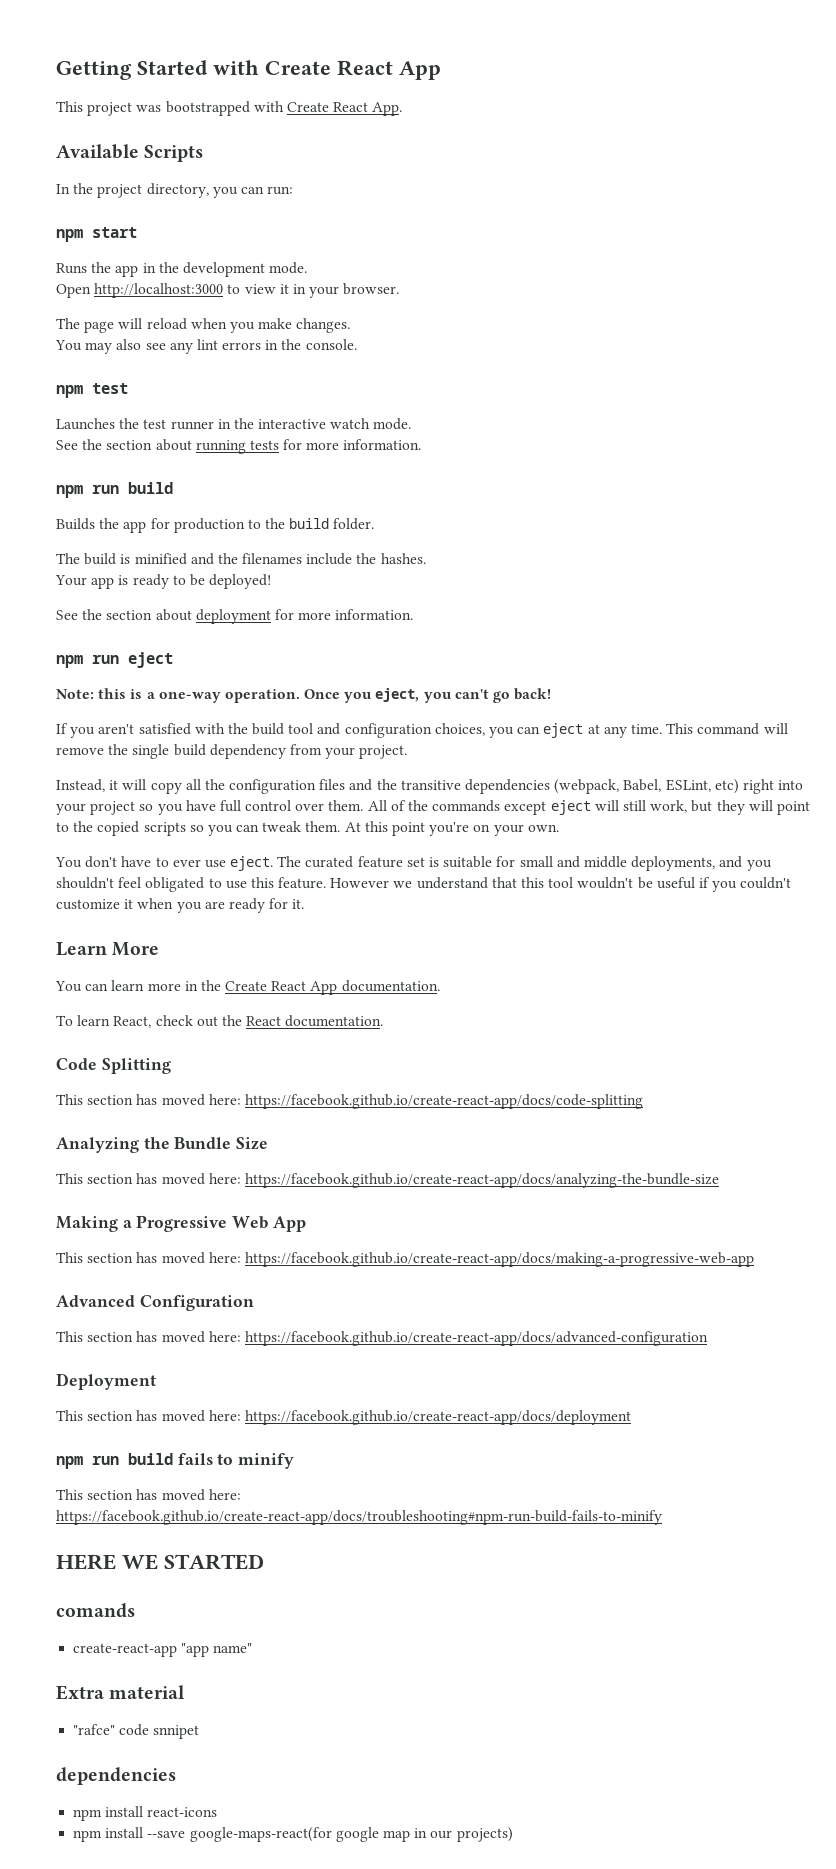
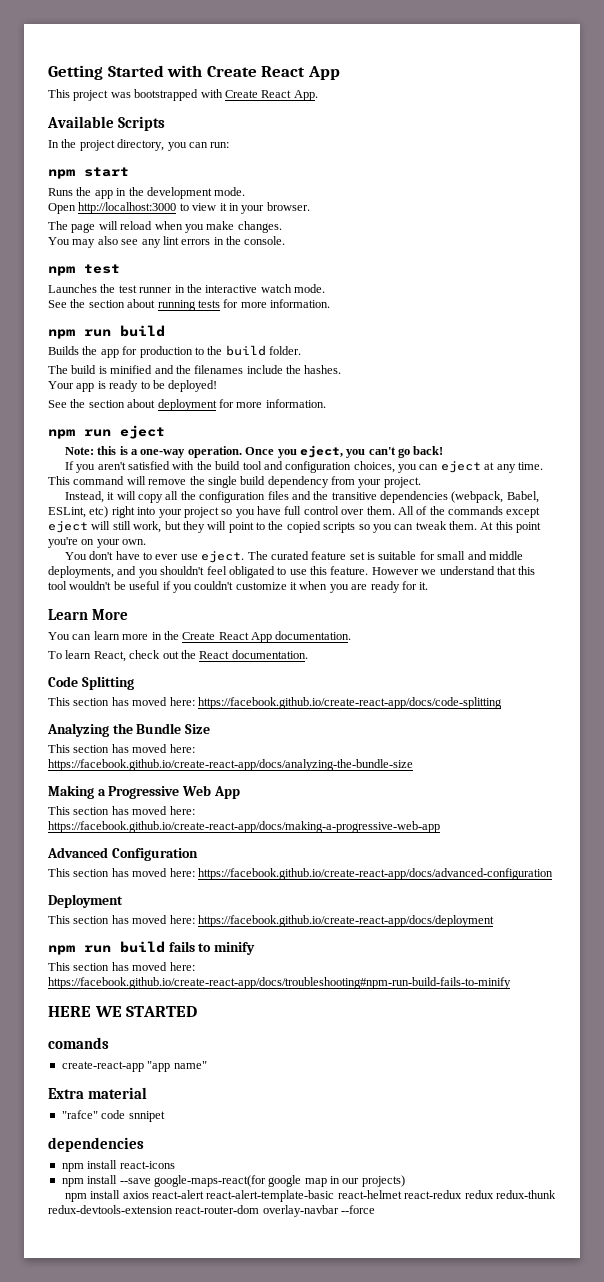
+ npm install axios react-alert react-alert-template-basic react-helmet react-redux redux redux-thunk redux-devtools-extension react-router-dom overlay-navbar --force

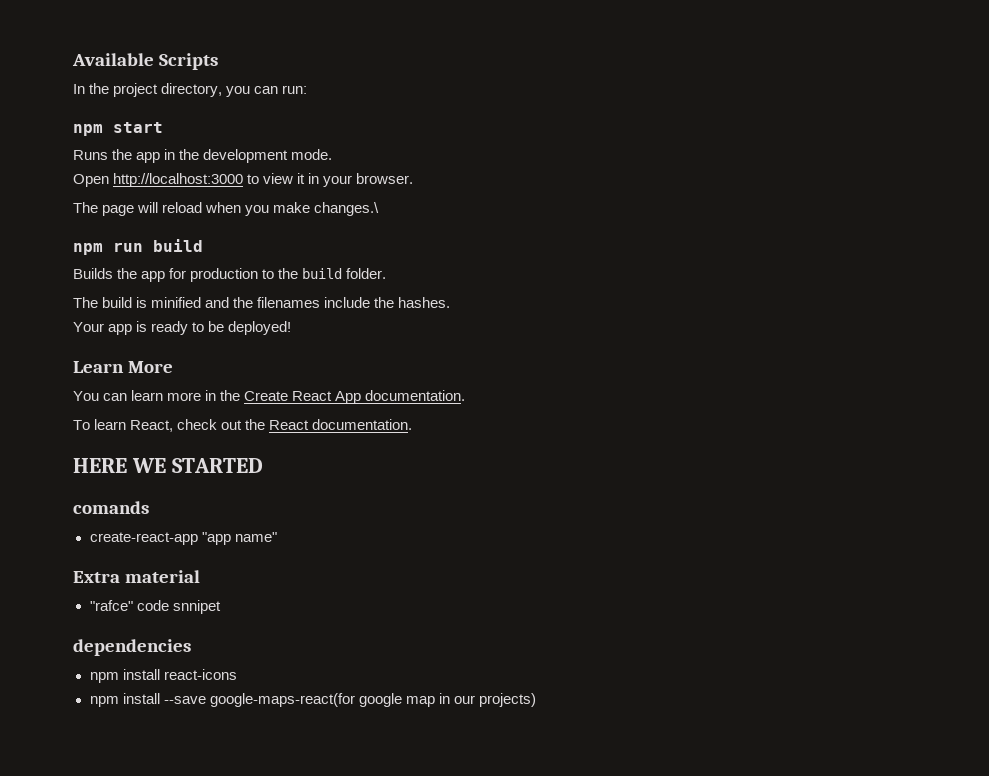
- Getting Started with Create React App
- This project was bootstrapped with Create React App.
- The page will reload when you make changes.
- You may also see any lint errors in the console.
- npm test
- Launches the test runner in the interactive watch mode.
- See the section about running tests for more information.
+ The page will reload when you make changes.\
- See the section about deployment for more information.
- npm run eject
- Note: this is a one-way operation. Once you eject, you can't go back!
- If you aren't satisfied with the build tool and configuration choices, you can eject at any time. This command will remove the single build dependency from your project.
- Instead, it will copy all the configuration files and the transitive dependencies (webpack, Babel, ESLint, etc) right into your project so you have full control over them. All of the commands except eject will still work, but they will point to the copied scripts so you can tweak them. At this point you're on your own.
- You don't have to ever use eject. The curated feature set is suitable for small and middle deployments, and you shouldn't feel obligated to use this feature. However we understand that this tool wouldn't be useful if you couldn't customize it when you are ready for it.
- Code Splitting
- This section has moved here: https://facebook.github.io/create-react-app/docs/code-splitting
- Analyzing the Bundle Size
- This section has moved here: https://facebook.github.io/create-react-app/docs/analyzing-the-bundle-size
- Making a Progressive Web App
- This section has moved here: https://facebook.github.io/create-react-app/docs/making-a-progressive-web-app
- Advanced Configuration
- This section has moved here: https://facebook.github.io/create-react-app/docs/advanced-configuration
- Deployment
- This section has moved here: https://facebook.github.io/create-react-app/docs/deployment
- npm run build fails to minify
- This section has moved here: https://facebook.github.io/create-react-app/docs/troubleshooting#npm-run-build-fails-to-minify
- npm install axios react-alert react-alert-template-basic react-helmet react-redux redux redux-thunk redux-devtools-extension react-router-dom overlay-navbar --force

